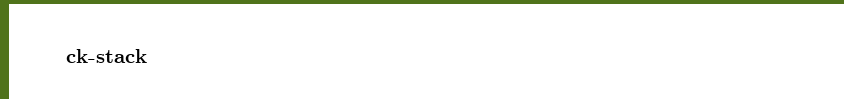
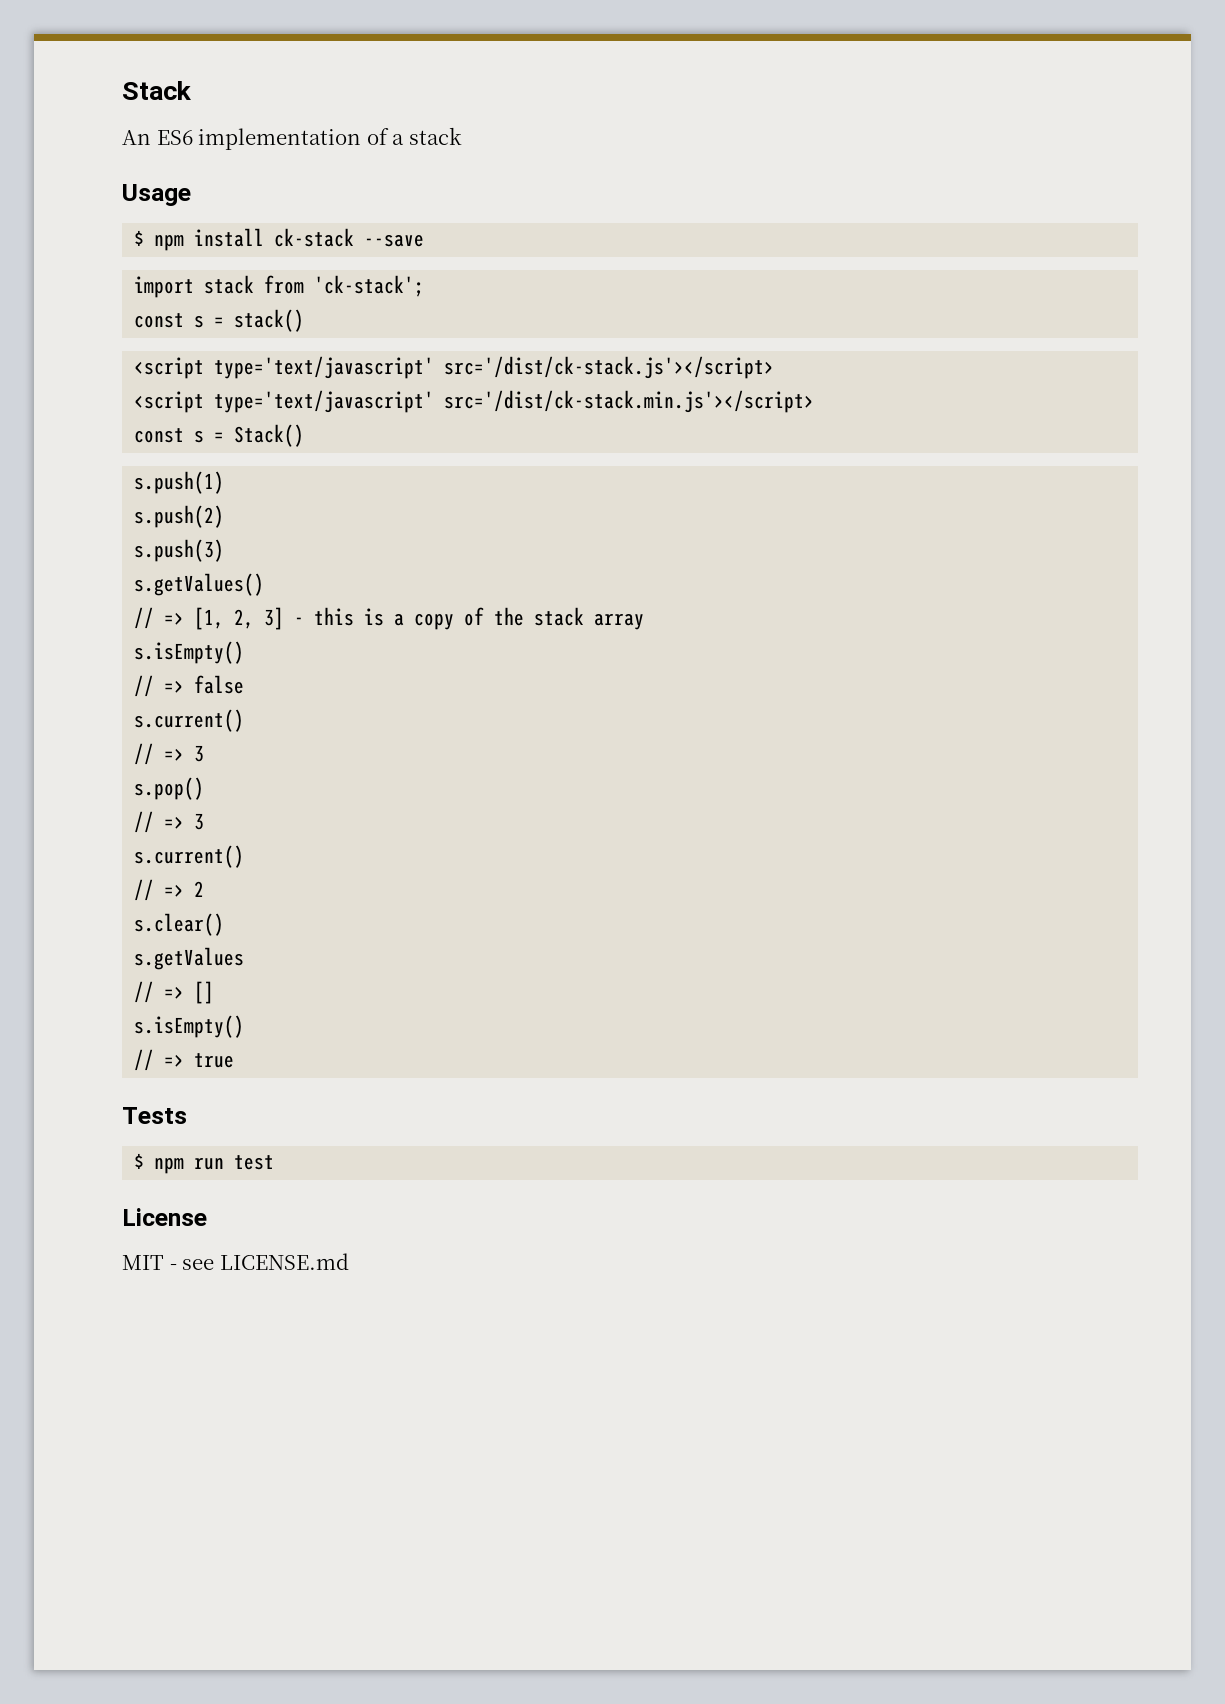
- ck-stack
+ Stack
+ An ES6 implementation of a stack
+ Usage
+ $ npm install ck-stack --save
+ import stack from 'ck-stack';
+ const s = stack()
+ <script type='text/javascript' src='/dist/ck-stack.js'></script>
+ <script type='text/javascript' src='/dist/ck-stack.min.js'></script>
+ const s = Stack()
+ s.push(1)
+ s.push(2)
+ s.push(3)
+ s.getValues()
+ // => [1, 2, 3] - this is a copy of the stack array
+ s.isEmpty()
+ // => false
+ s.current()
+ // => 3
+ s.pop()
+ // => 3
+ s.current()
+ // => 2
+ s.clear()
+ s.getValues
+ // => []
+ s.isEmpty()
+ // => true
+ Tests
+ $ npm run test
+ License
+ MIT - see LICENSE.md

